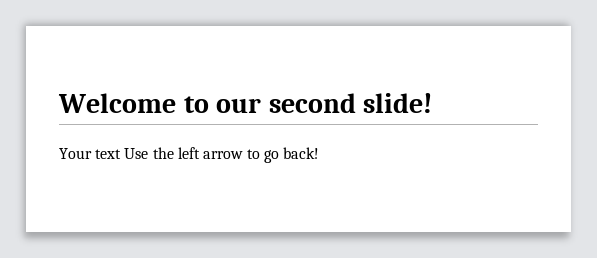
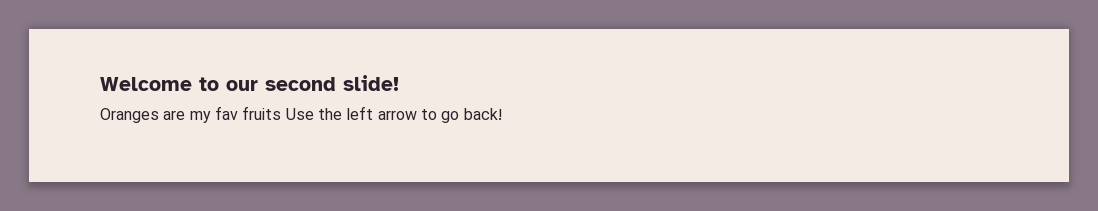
- Your text Use the left arrow to go back!
+ Oranges are my fav fruits Use the left arrow to go back!

